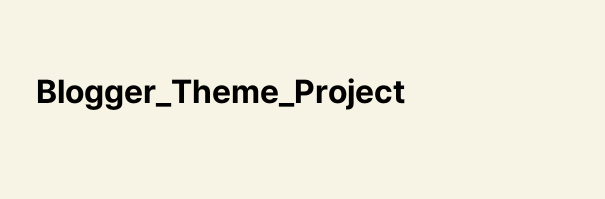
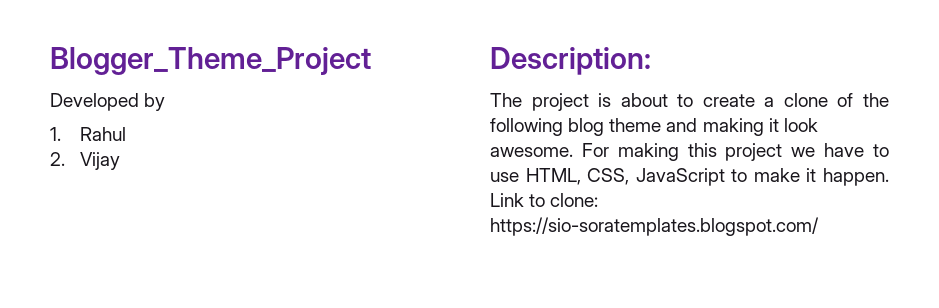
+ Developed by
+ 1. Rahul
+ 2. Vijay
+ Description:
+ The project is about to create a clone of the following blog theme and making it look awesome. For making this project we have to use HTML, CSS, JavaScript to make it happen. Link to clone: https://sio-soratemplates.blogspot.com/

